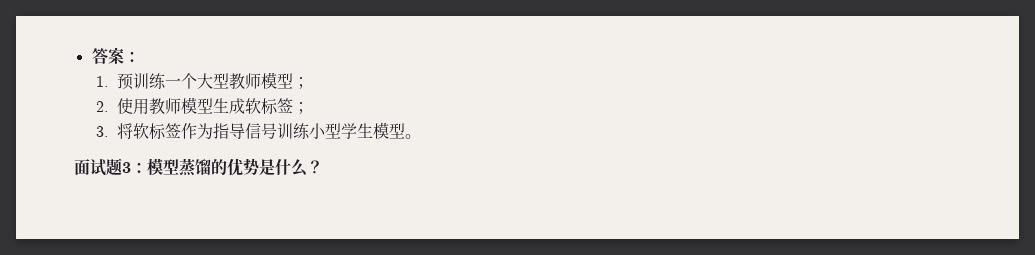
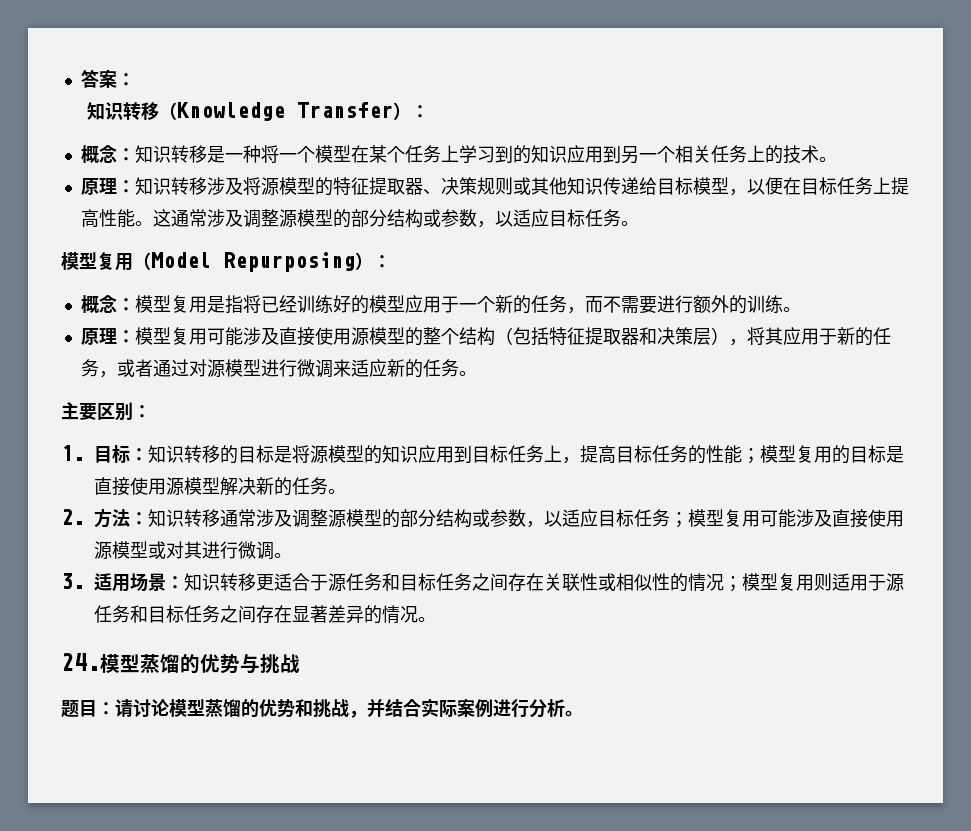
- 1.预训练一个大型教师模型；
- 2.使用教师模型生成软标签；
- 3.将软标签作为指导信号训练小型学生模型。
- 面试题3：模型蒸馏的优势是什么？
+ 知识转移（Knowledge Transfer）：
+ 概念：知识转移是一种将一个模型在某个任务上学习到的知识应用到另一个相关任务上的技术。
+ 原理：知识转移涉及将源模型的特征提取器、决策规则或其他知识传递给目标模型，以便在目标任务上提高性能。这通常涉及调整源模型的部分结构或参数，以适应目标任务。
+ 模型复用（Model Repurposing）：
+ 概念：模型复用是指将已经训练好的模型应用于一个新的任务，而不需要进行额外的训练。
+ 原理：模型复用可能涉及直接使用源模型的整个结构（包括特征提取器和决策层），将其应用于新的任务，或者通过对源模型进行微调来适应新的任务。
+ 主要区别：
+ 1.目标：知识转移的目标是将源模型的知识应用到目标任务上，提高目标任务的性能；模型复用的目标是直接使用源模型解决新的任务。
+ 2.方法：知识转移通常涉及调整源模型的部分结构或参数，以适应目标任务；模型复用可能涉及直接使用源模型或对其进行微调。
+ 3.适用场景：知识转移更适合于源任务和目标任务之间存在关联性或相似性的情况；模型复用则适用于源任务和目标任务之间存在显著差异的情况。
+ 24.模型蒸馏的优势与挑战
+ 题目：请讨论模型蒸馏的优势和挑战，并结合实际案例进行分析。

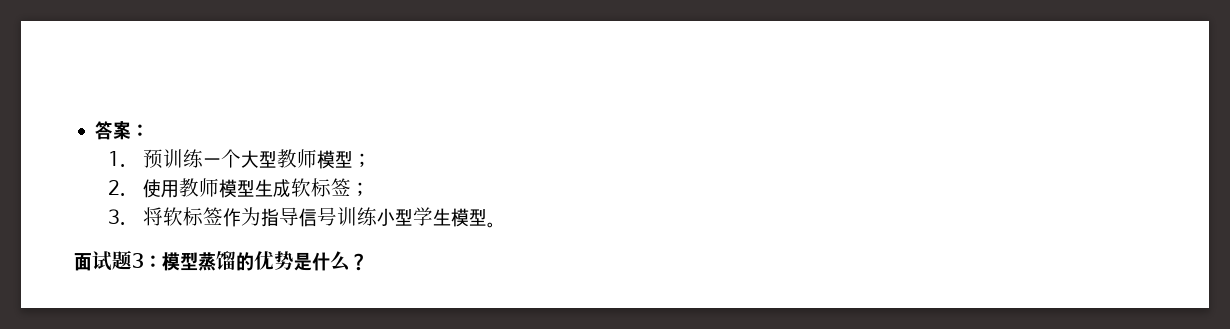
- 知识转移（Knowledge Transfer）：
- 概念：知识转移是一种将一个模型在某个任务上学习到的知识应用到另一个相关任务上的技术。
- 原理：知识转移涉及将源模型的特征提取器、决策规则或其他知识传递给目标模型，以便在目标任务上提高性能。这通常涉及调整源模型的部分结构或参数，以适应目标任务。
- 模型复用（Model Repurposing）：
- 概念：模型复用是指将已经训练好的模型应用于一个新的任务，而不需要进行额外的训练。
- 原理：模型复用可能涉及直接使用源模型的整个结构（包括特征提取器和决策层），将其应用于新的任务，或者通过对源模型进行微调来适应新的任务。
- 主要区别：
- 1.目标：知识转移的目标是将源模型的知识应用到目标任务上，提高目标任务的性能；模型复用的目标是直接使用源模型解决新的任务。
- 2.方法：知识转移通常涉及调整源模型的部分结构或参数，以适应目标任务；模型复用可能涉及直接使用源模型或对其进行微调。
- 3.适用场景：知识转移更适合于源任务和目标任务之间存在关联性或相似性的情况；模型复用则适用于源任务和目标任务之间存在显著差异的情况。
- 24.模型蒸馏的优势与挑战
- 题目：请讨论模型蒸馏的优势和挑战，并结合实际案例进行分析。
+ 1.预训练一个大型教师模型；
+ 2.使用教师模型生成软标签；
+ 3.将软标签作为指导信号训练小型学生模型。
+ 面试题3：模型蒸馏的优势是什么？

